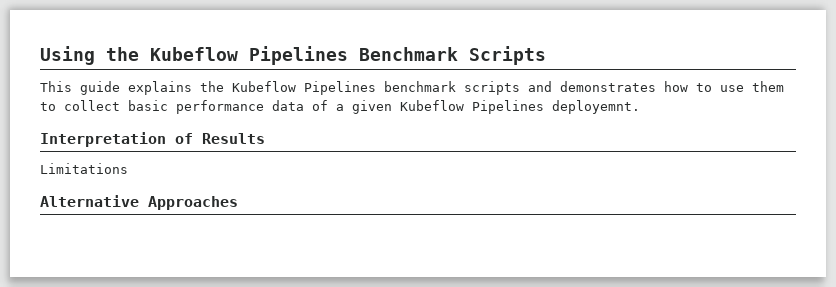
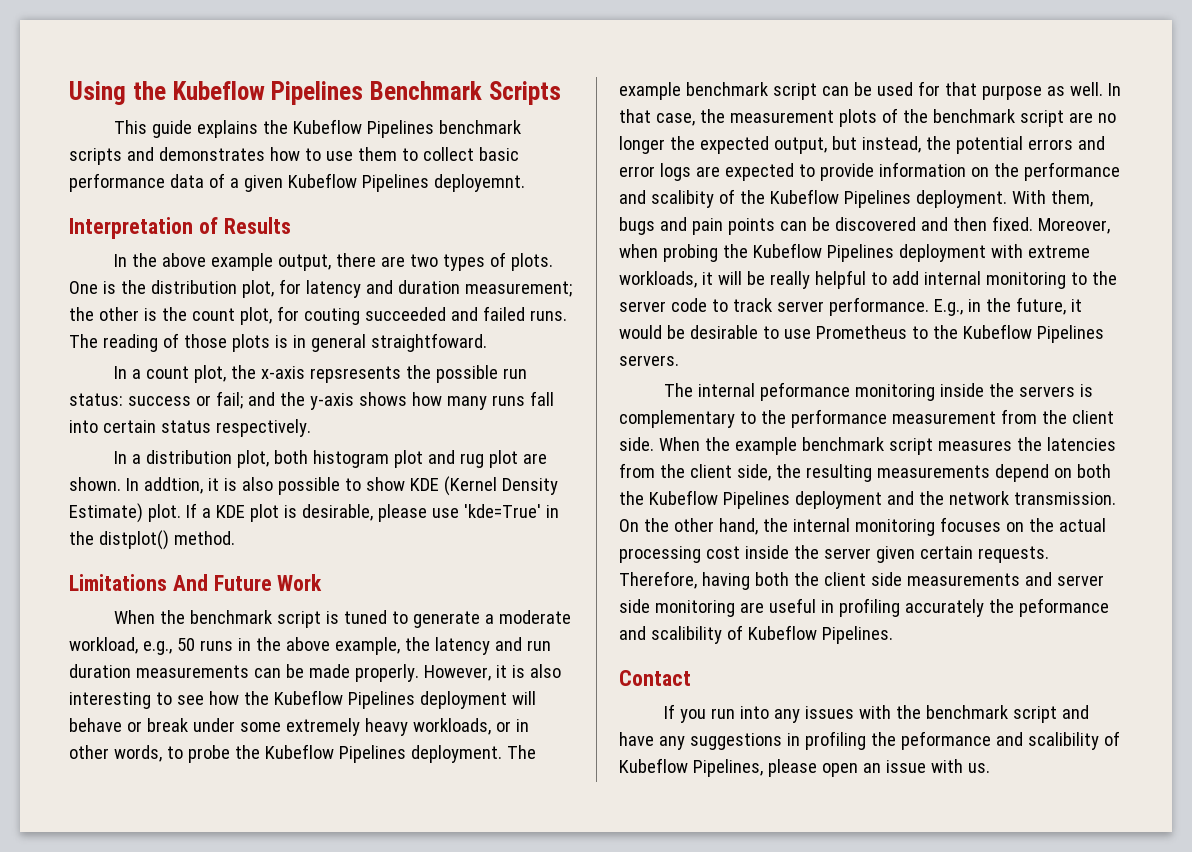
- Limitations
- Alternative Approaches
+ In the above example output, there are two types of plots. One is the distribution plot, for latency and duration measurement; the other is the count plot, for couting succeeded and failed runs. The reading of those plots is in general straightfoward.
+ In a count plot, the x-axis repsresents the possible run status: success or fail; and the y-axis shows how many runs fall into certain status respectively.
+ In a distribution plot, both histogram plot and rug plot are shown. In addtion, it is also possible to show KDE (Kernel Density Estimate) plot. If a KDE plot is desirable, please use 'kde=True' in the distplot() method.
+ Limitations And Future Work
+ When the benchmark script is tuned to generate a moderate workload, e.g., 50 runs in the above example, the latency and run duration measurements can be made properly. However, it is also interesting to see how the Kubeflow Pipelines deployment will behave or break under some extremely heavy workloads, or in other words, to probe the Kubeflow Pipelines deployment. The example benchmark script can be used for that purpose as well. In that case, the measurement plots of the benchmark script are no longer the expected output, but instead, the potential errors and error logs are expected to provide information on the performance and scalibity of the Kubeflow Pipelines deployment. With them, bugs and pain points can be discovered and then fixed. Moreover, when probing the Kubeflow Pipelines deployment with extreme workloads, it will be really helpful to add internal monitoring to the server code to track server performance. E.g., in the future, it would be desirable to use Prometheus to the Kubeflow Pipelines servers.
+ The internal peformance monitoring inside the servers is complementary to the performance measurement from the client side. When the example benchmark script measures the latencies from the client side, the resulting measurements depend on both the Kubeflow Pipelines deployment and the network transmission. On the other hand, the internal monitoring focuses on the actual processing cost inside the server given certain requests. Therefore, having both the client side measurements and server side monitoring are useful in profiling accurately the peformance and scalibility of Kubeflow Pipelines.
+ Contact
+ If you run into any issues with the benchmark script and have any suggestions in profiling the peformance and scalibility of Kubeflow Pipelines, please open an issue with us.

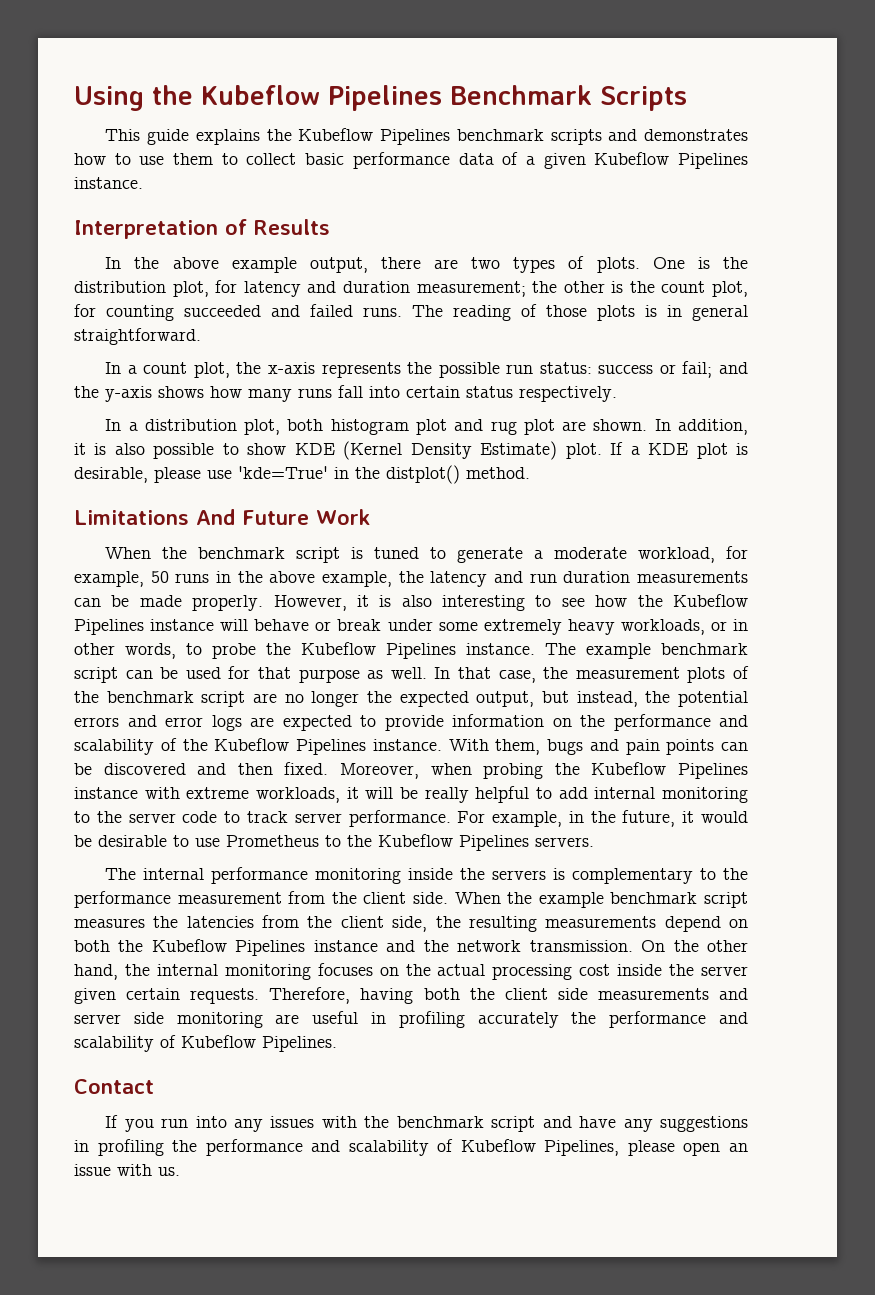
- This guide explains the Kubeflow Pipelines benchmark scripts and demonstrates how to use them to collect basic performance data of a given Kubeflow Pipelines deployemnt.
+ This guide explains the Kubeflow Pipelines benchmark scripts and demonstrates how to use them to collect basic performance data of a given Kubeflow Pipelines instance.
- One is the distribution plot, for latency and duration measurement; the other is the count plot, for couting succeeded and failed runs.
+ One is the distribution plot, for latency and duration measurement; the other is the count plot, for counting succeeded and failed runs.
- The reading of those plots is in general straightfoward.
+ The reading of those plots is in general straightforward.
- In a count plot, the x-axis repsresents the possible run status: success or fail; and the y-axis shows how many runs fall into certain status respectively.
+ In a count plot, the x-axis represents the possible run status: success or fail; and the y-axis shows how many runs fall into certain status respectively.
- In addtion, it is also possible to show KDE (Kernel Density Estimate) plot.
+ In addition, it is also possible to show KDE (Kernel Density Estimate) plot.
- When the benchmark script is tuned to generate a moderate workload, e.g., 50 runs in the above example, the latency and run duration measurements can be made properly.
+ When the benchmark script is tuned to generate a moderate workload, for example, 50 runs in the above example, the latency and run duration measurements can be made properly.
- However, it is also interesting to see how the Kubeflow Pipelines deployment will behave or break under some extremely heavy workloads, or in other words, to probe the Kubeflow Pipelines deployment.
+ However, it is also interesting to see how the Kubeflow Pipelines instance will behave or break under some extremely heavy workloads, or in other words, to probe the Kubeflow Pipelines instance.
- In that case, the measurement plots of the benchmark script are no longer the expected output, but instead, the potential errors and error logs are expected to provide information on the performance and scalibity of the Kubeflow Pipelines deployment.
+ In that case, the measurement plots of the benchmark script are no longer the expected output, but instead, the potential errors and error logs are expected to provide information on the performance and scalability of the Kubeflow Pipelines instance.
- Moreover, when probing the Kubeflow Pipelines deployment with extreme workloads, it will be really helpful to add internal monitoring to the server code to track server performance.
+ Moreover, when probing the Kubeflow Pipelines instance with extreme workloads, it will be really helpful to add internal monitoring to the server code to track server performance.
- E.g., in the future, it would be desirable to use Prometheus to the Kubeflow Pipelines servers.
+ For example, in the future, it would be desirable to use Prometheus to the Kubeflow Pipelines servers.
- The internal peformance monitoring inside the servers is complementary to the performance measurement from the client side.
+ The internal performance monitoring inside the servers is complementary to the performance measurement from the client side.
- When the example benchmark script measures the latencies from the client side, the resulting measurements depend on both the Kubeflow Pipelines deployment and the network transmission.
+ When the example benchmark script measures the latencies from the client side, the resulting measurements depend on both the Kubeflow Pipelines instance and the network transmission.
- Therefore, having both the client side measurements and server side monitoring are useful in profiling accurately the peformance and scalibility of Kubeflow Pipelines.
+ Therefore, having both the client side measurements and server side monitoring are useful in profiling accurately the performance and scalability of Kubeflow Pipelines.
- If you run into any issues with the benchmark script and have any suggestions in profiling the peformance and scalibility of Kubeflow Pipelines, please open an issue with us.
+ If you run into any issues with the benchmark script and have any suggestions in profiling the performance and scalability of Kubeflow Pipelines, please open an issue with us.

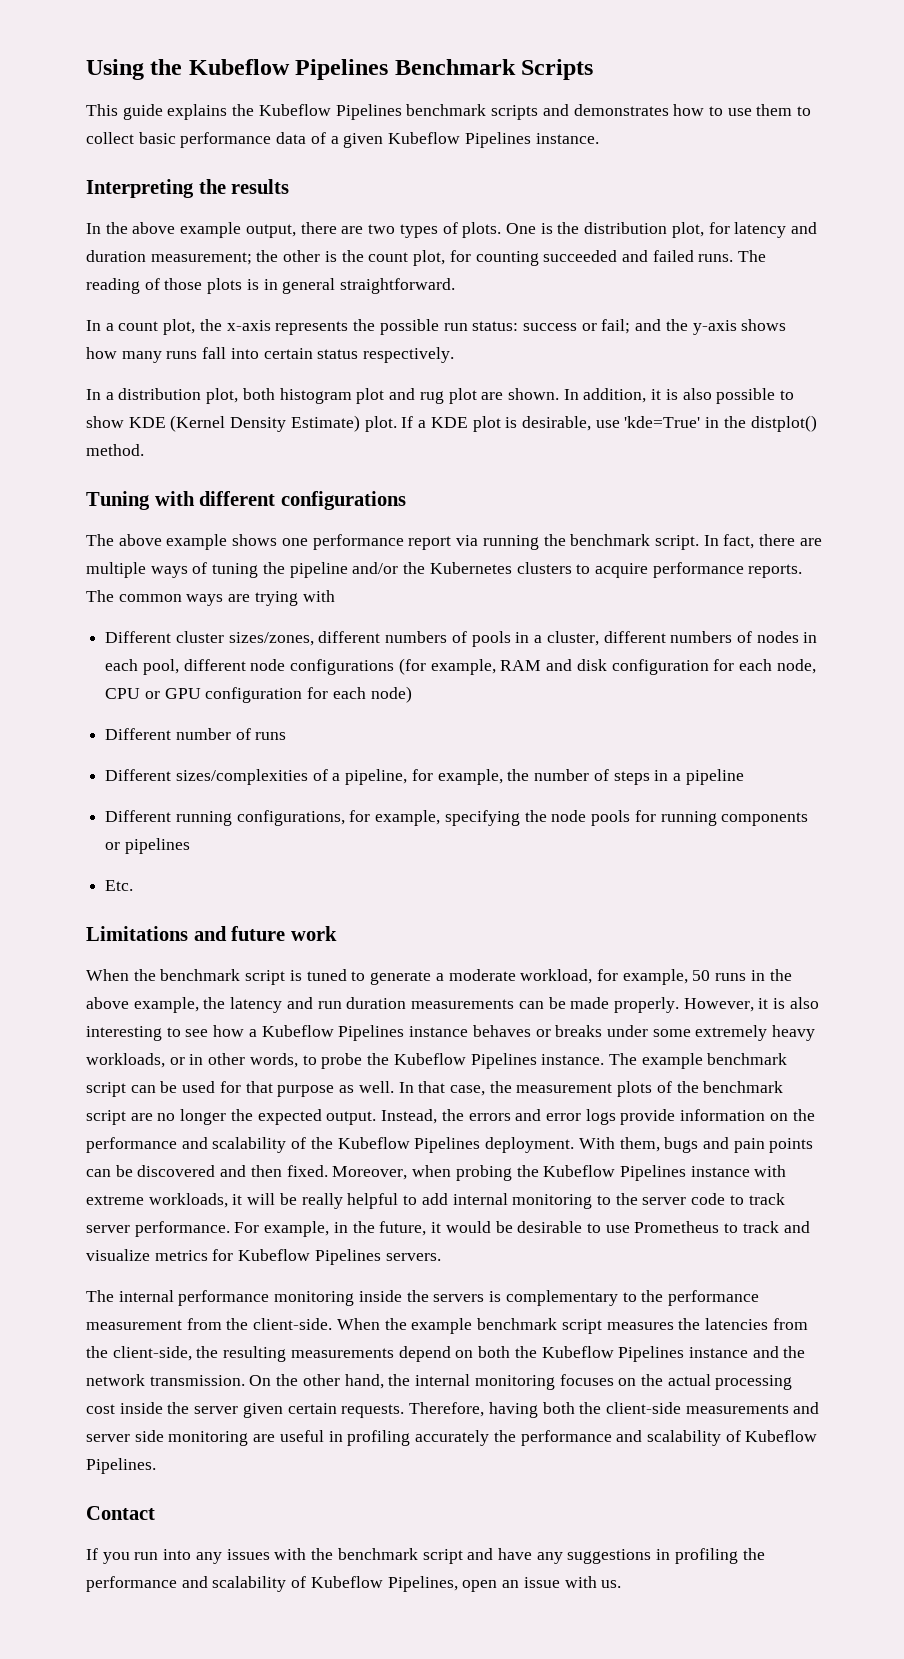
- Interpretation of Results
+ Interpreting the results
- If a KDE plot is desirable, please use 'kde=True' in the distplot() method.
+ If a KDE plot is desirable, use 'kde=True' in the distplot() method.
- Limitations And Future Work
+ Tuning with different configurations
+ The above example shows one performance report via running the benchmark script. In fact, there are multiple ways of tuning the pipeline and/or the Kubernetes clusters to acquire performance reports. The common ways are trying with
+ Different cluster sizes/zones, different numbers of pools in a cluster, different numbers of nodes in each pool, different node configurations (for example, RAM and disk configuration for each node, CPU or GPU configuration for each node)
+ Different number of runs
+ Different sizes/complexities of a pipeline, for example, the number of steps in a pipeline
+ Different running configurations, for example, specifying the node pools for running components or pipelines
+ Etc.
+ Limitations and future work
- However, it is also interesting to see how the Kubeflow Pipelines instance will behave or break under some extremely heavy workloads, or in other words, to probe the Kubeflow Pipelines instance.
+ However, it is also interesting to see how a Kubeflow Pipelines instance behaves or breaks under some extremely heavy workloads, or in other words, to probe the Kubeflow Pipelines instance.
- In that case, the measurement plots of the benchmark script are no longer the expected output, but instead, the potential errors and error logs are expected to provide information on the performance and scalability of the Kubeflow Pipelines instance.
+ In that case, the measurement plots of the benchmark script are no longer the expected output. Instead, the errors and error logs provide information on the performance and scalability of the Kubeflow Pipelines deployment.
- For example, in the future, it would be desirable to use Prometheus to the Kubeflow Pipelines servers.
+ For example, in the future, it would be desirable to use Prometheus to track and visualize metrics for Kubeflow Pipelines servers.
- The internal performance monitoring inside the servers is complementary to the performance measurement from the client side.
+ The internal performance monitoring inside the servers is complementary to the performance measurement from the client-side.
- When the example benchmark script measures the latencies from the client side, the resulting measurements depend on both the Kubeflow Pipelines instance and the network transmission.
+ When the example benchmark script measures the latencies from the client-side, the resulting measurements depend on both the Kubeflow Pipelines instance and the network transmission.
- Therefore, having both the client side measurements and server side monitoring are useful in profiling accurately the performance and scalability of Kubeflow Pipelines.
+ Therefore, having both the client-side measurements and server side monitoring are useful in profiling accurately the performance and scalability of Kubeflow Pipelines.
- If you run into any issues with the benchmark script and have any suggestions in profiling the performance and scalability of Kubeflow Pipelines, please open an issue with us.
+ If you run into any issues with the benchmark script and have any suggestions in profiling the performance and scalability of Kubeflow Pipelines, open an issue with us.

